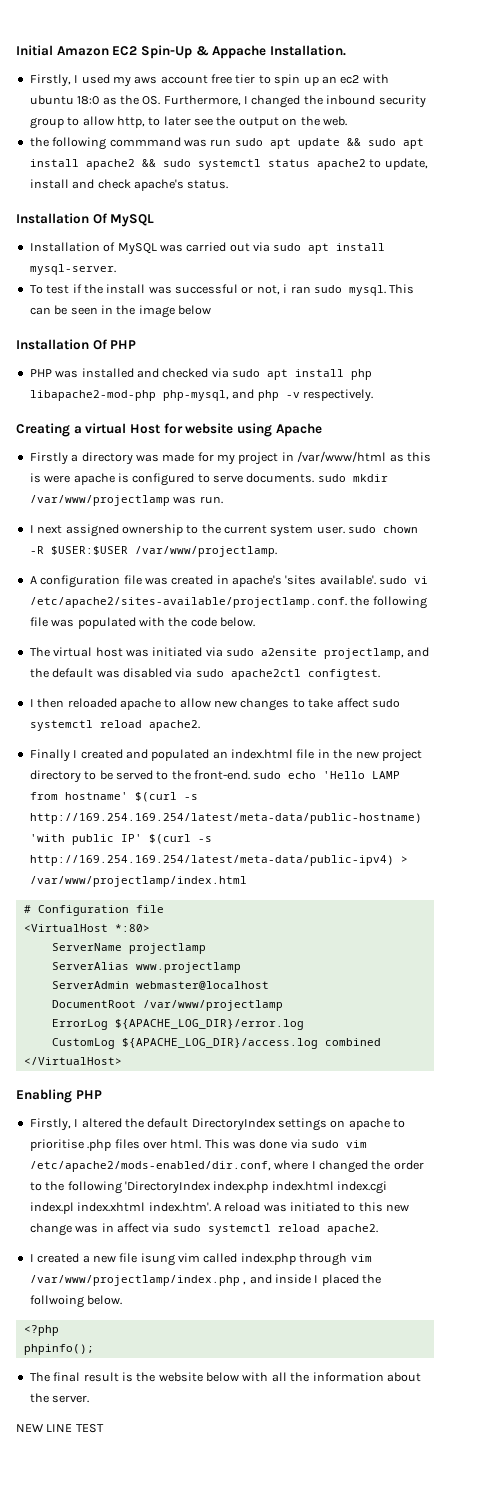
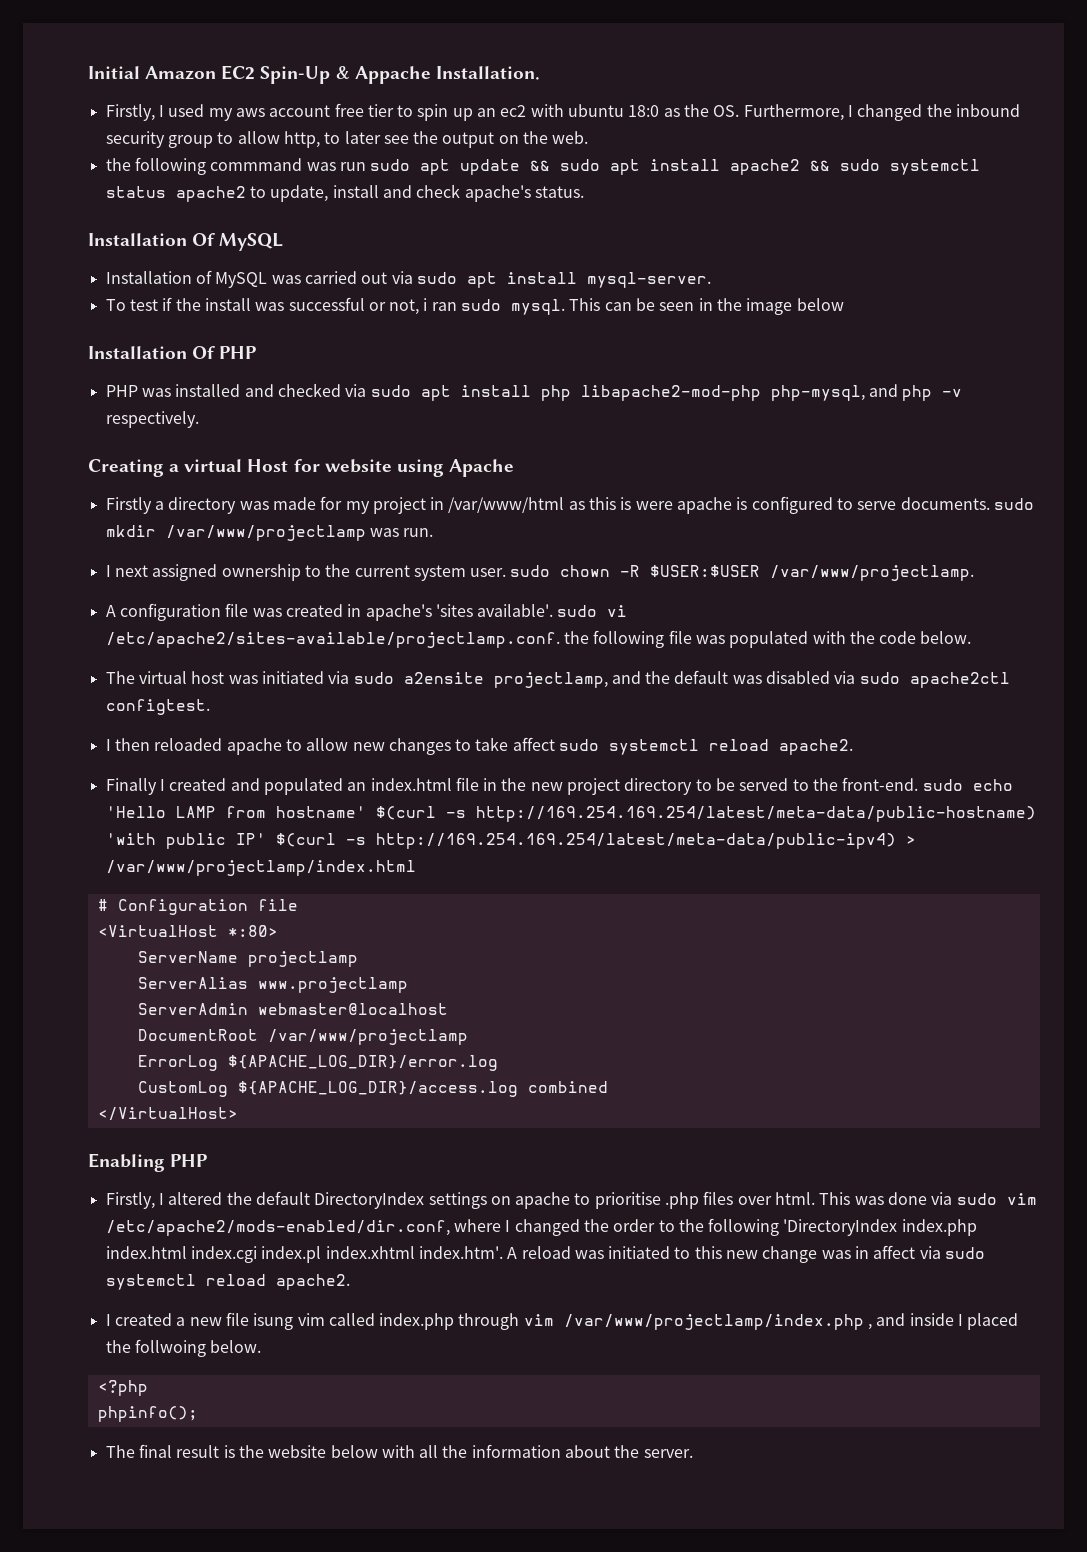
- NEW LINE TEST

